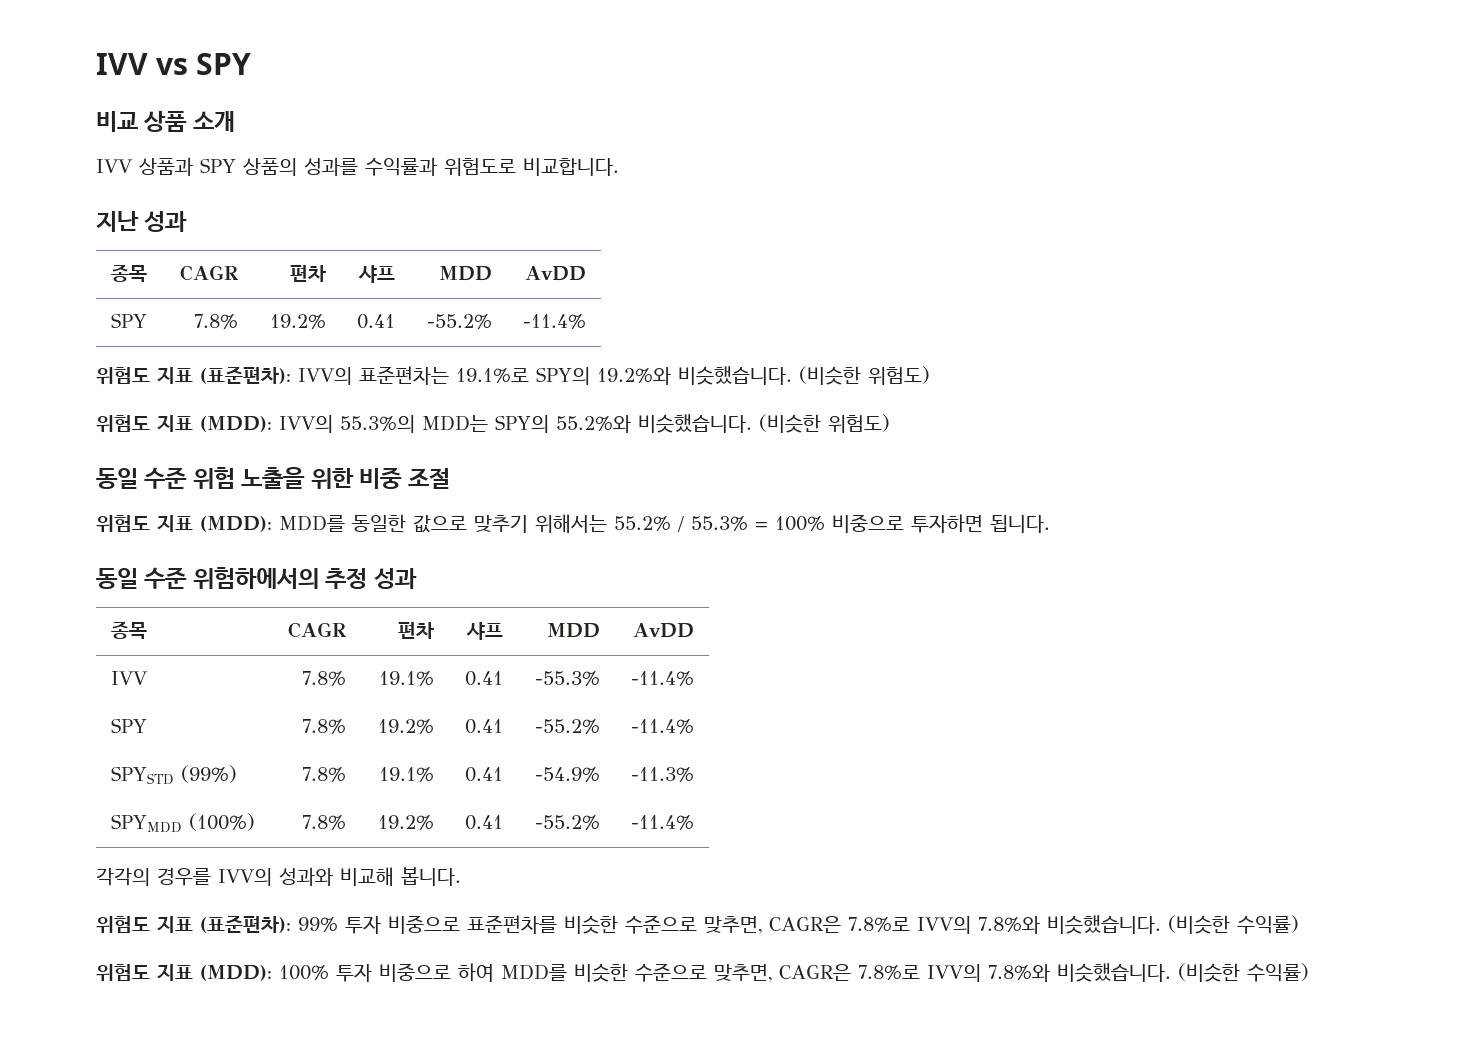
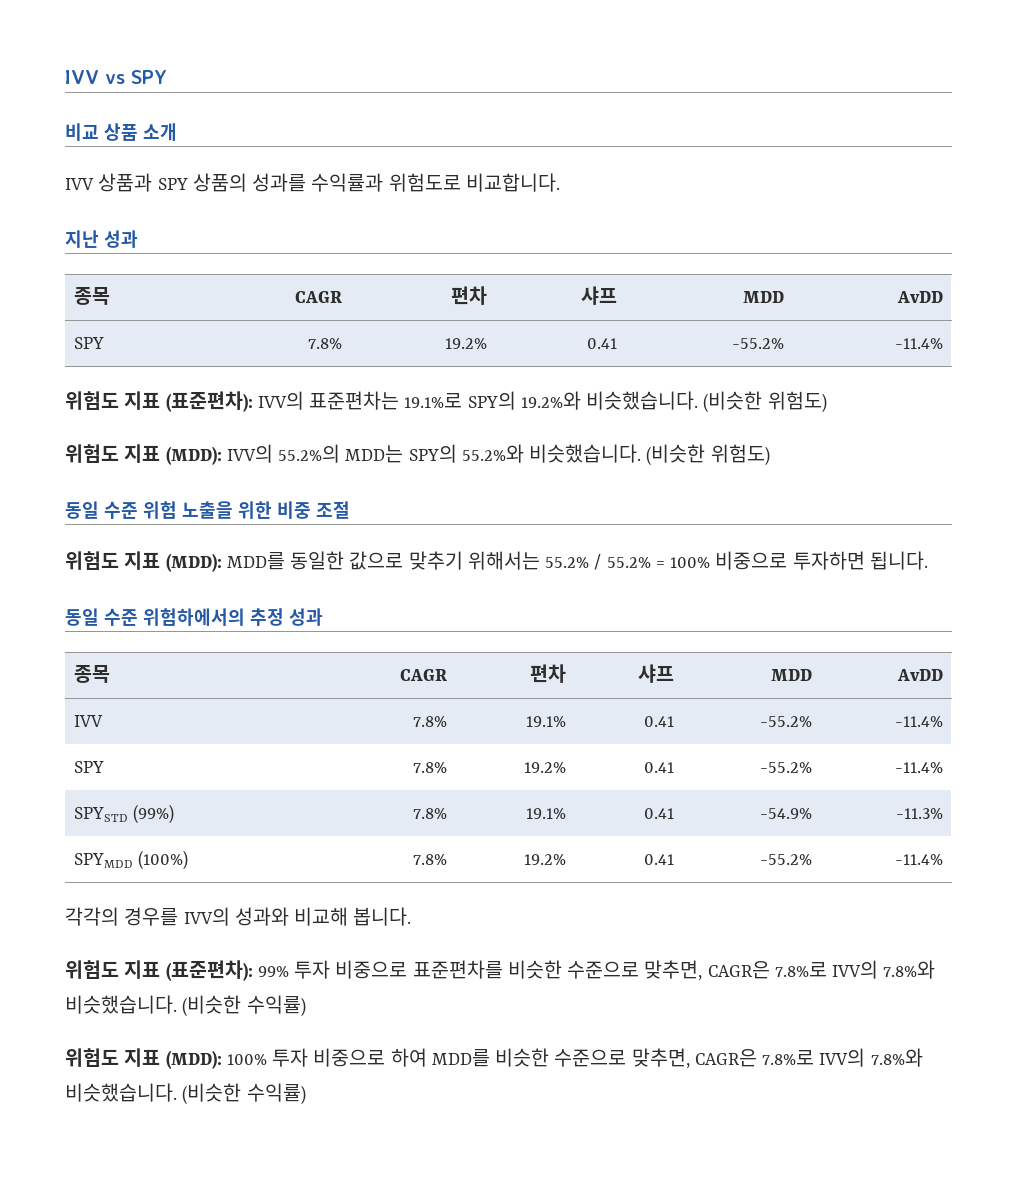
- 위험도 지표 (MDD): IVV의 55.3%의 MDD는 SPY의 55.2%와 비슷했습니다.
+ 위험도 지표 (MDD): IVV의 55.2%의 MDD는 SPY의 55.2%와 비슷했습니다.
- 위험도 지표 (MDD): MDD를 동일한 값으로 맞추기 위해서는 55.2% / 55.3% = 100% 비중으로 투자하면 됩니다.
+ 위험도 지표 (MDD): MDD를 동일한 값으로 맞추기 위해서는 55.2% / 55.2% = 100% 비중으로 투자하면 됩니다.
- IVV | 7.8% | 19.1% | 0.41 | -55.3% | -11.4%
+ IVV | 7.8% | 19.1% | 0.41 | -55.2% | -11.4%

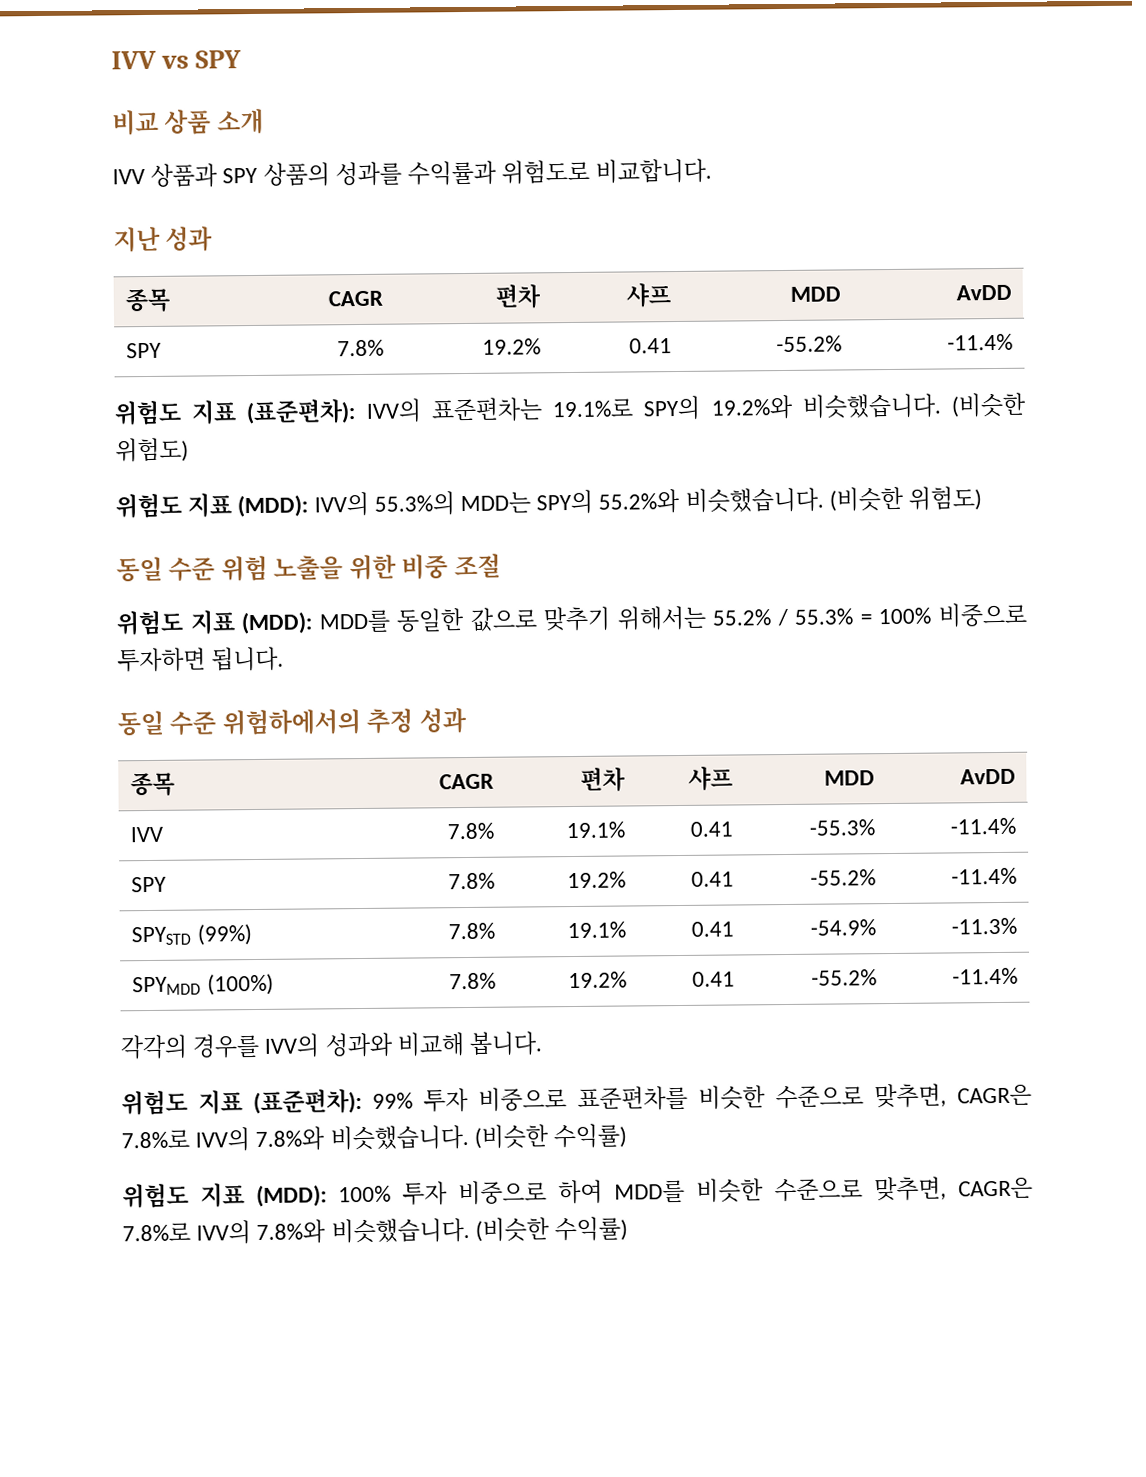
- 위험도 지표 (MDD): IVV의 55.2%의 MDD는 SPY의 55.2%와 비슷했습니다.
+ 위험도 지표 (MDD): IVV의 55.3%의 MDD는 SPY의 55.2%와 비슷했습니다.
- 위험도 지표 (MDD): MDD를 동일한 값으로 맞추기 위해서는 55.2% / 55.2% = 100% 비중으로 투자하면 됩니다.
+ 위험도 지표 (MDD): MDD를 동일한 값으로 맞추기 위해서는 55.2% / 55.3% = 100% 비중으로 투자하면 됩니다.
- IVV | 7.8% | 19.1% | 0.41 | -55.2% | -11.4%
+ IVV | 7.8% | 19.1% | 0.41 | -55.3% | -11.4%

